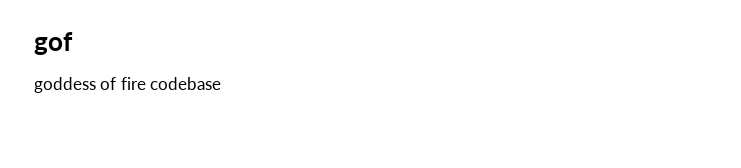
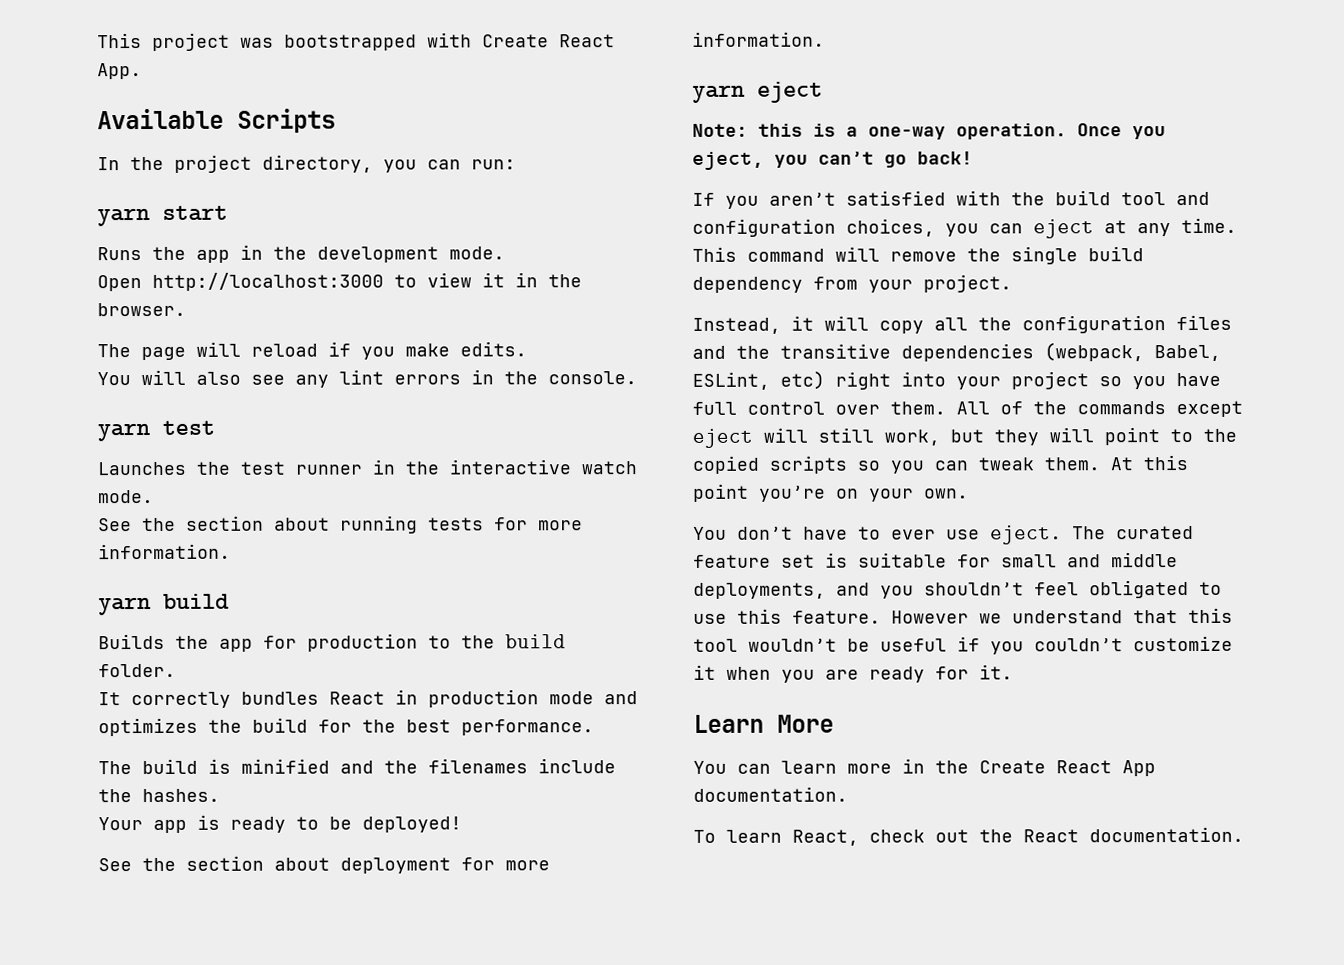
- gof
- goddess of fire codebase
+ This project was bootstrapped with Create React App.
+ Available Scripts
+ In the project directory, you can run:
+ yarn start
+ Runs the app in the development mode.
+ Open http://localhost:3000 to view it in the browser.
+ The page will reload if you make edits.
+ You will also see any lint errors in the console.
+ yarn test
+ Launches the test runner in the interactive watch mode.
+ See the section about running tests for more information.
+ yarn build
+ Builds the app for production to the build folder.
+ It correctly bundles React in production mode and optimizes the build for the best performance.
+ The build is minified and the filenames include the hashes.
+ Your app is ready to be deployed!
+ See the section about deployment for more information.
+ yarn eject
+ Note: this is a one-way operation. Once you eject, you can’t go back!
+ If you aren’t satisfied with the build tool and configuration choices, you can eject at any time. This command will remove the single build dependency from your project.
+ Instead, it will copy all the configuration files and the transitive dependencies (webpack, Babel, ESLint, etc) right into your project so you have full control over them. All of the commands except eject will still work, but they will point to the copied scripts so you can tweak them. At this point you’re on your own.
+ You don’t have to ever use eject. The curated feature set is suitable for small and middle deployments, and you shouldn’t feel obligated to use this feature. However we understand that this tool wouldn’t be useful if you couldn’t customize it when you are ready for it.
+ Learn More
+ You can learn more in the Create React App documentation.
+ To learn React, check out the React documentation.

